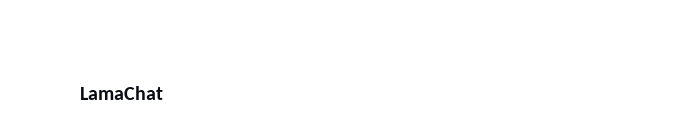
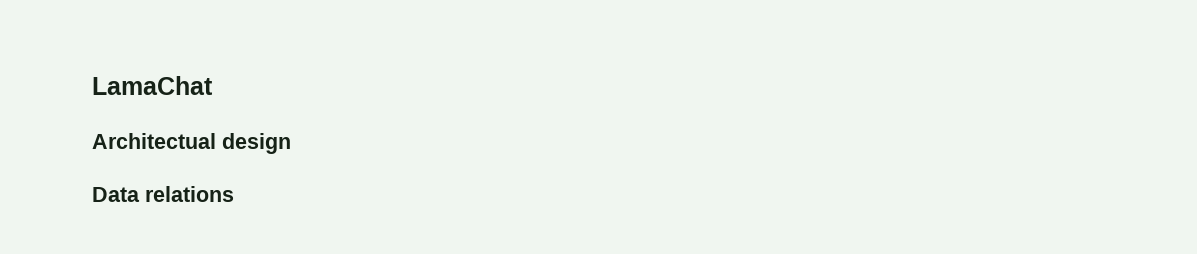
+ Architectual design
+ Data relations

